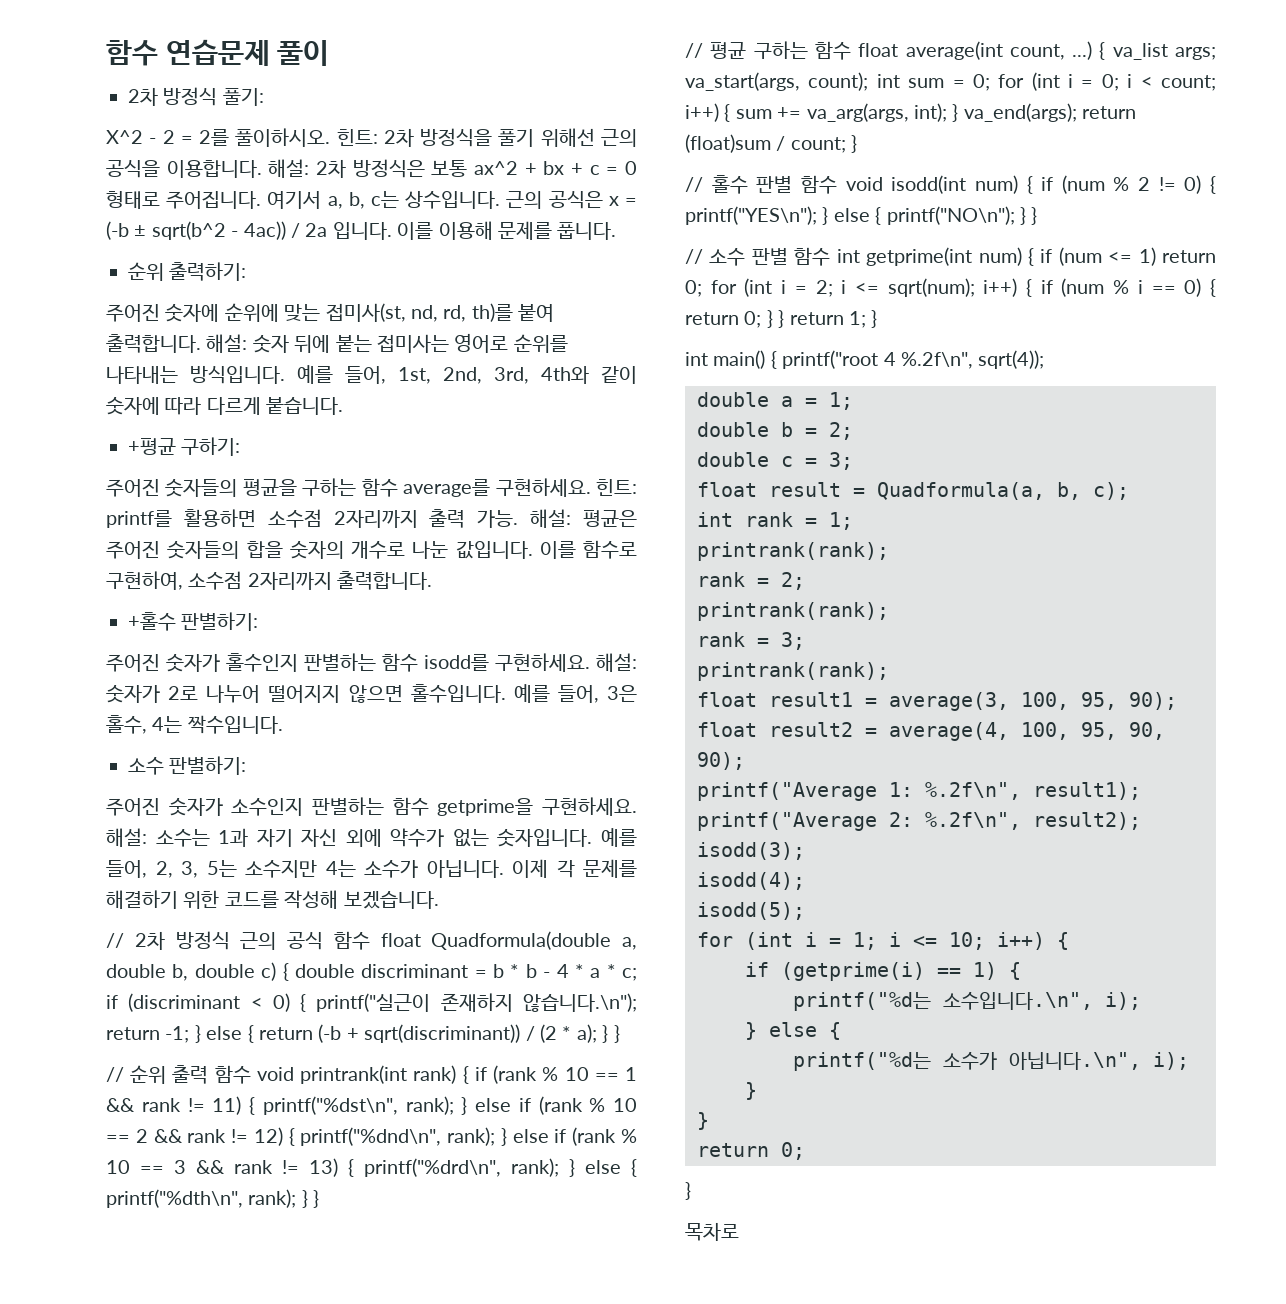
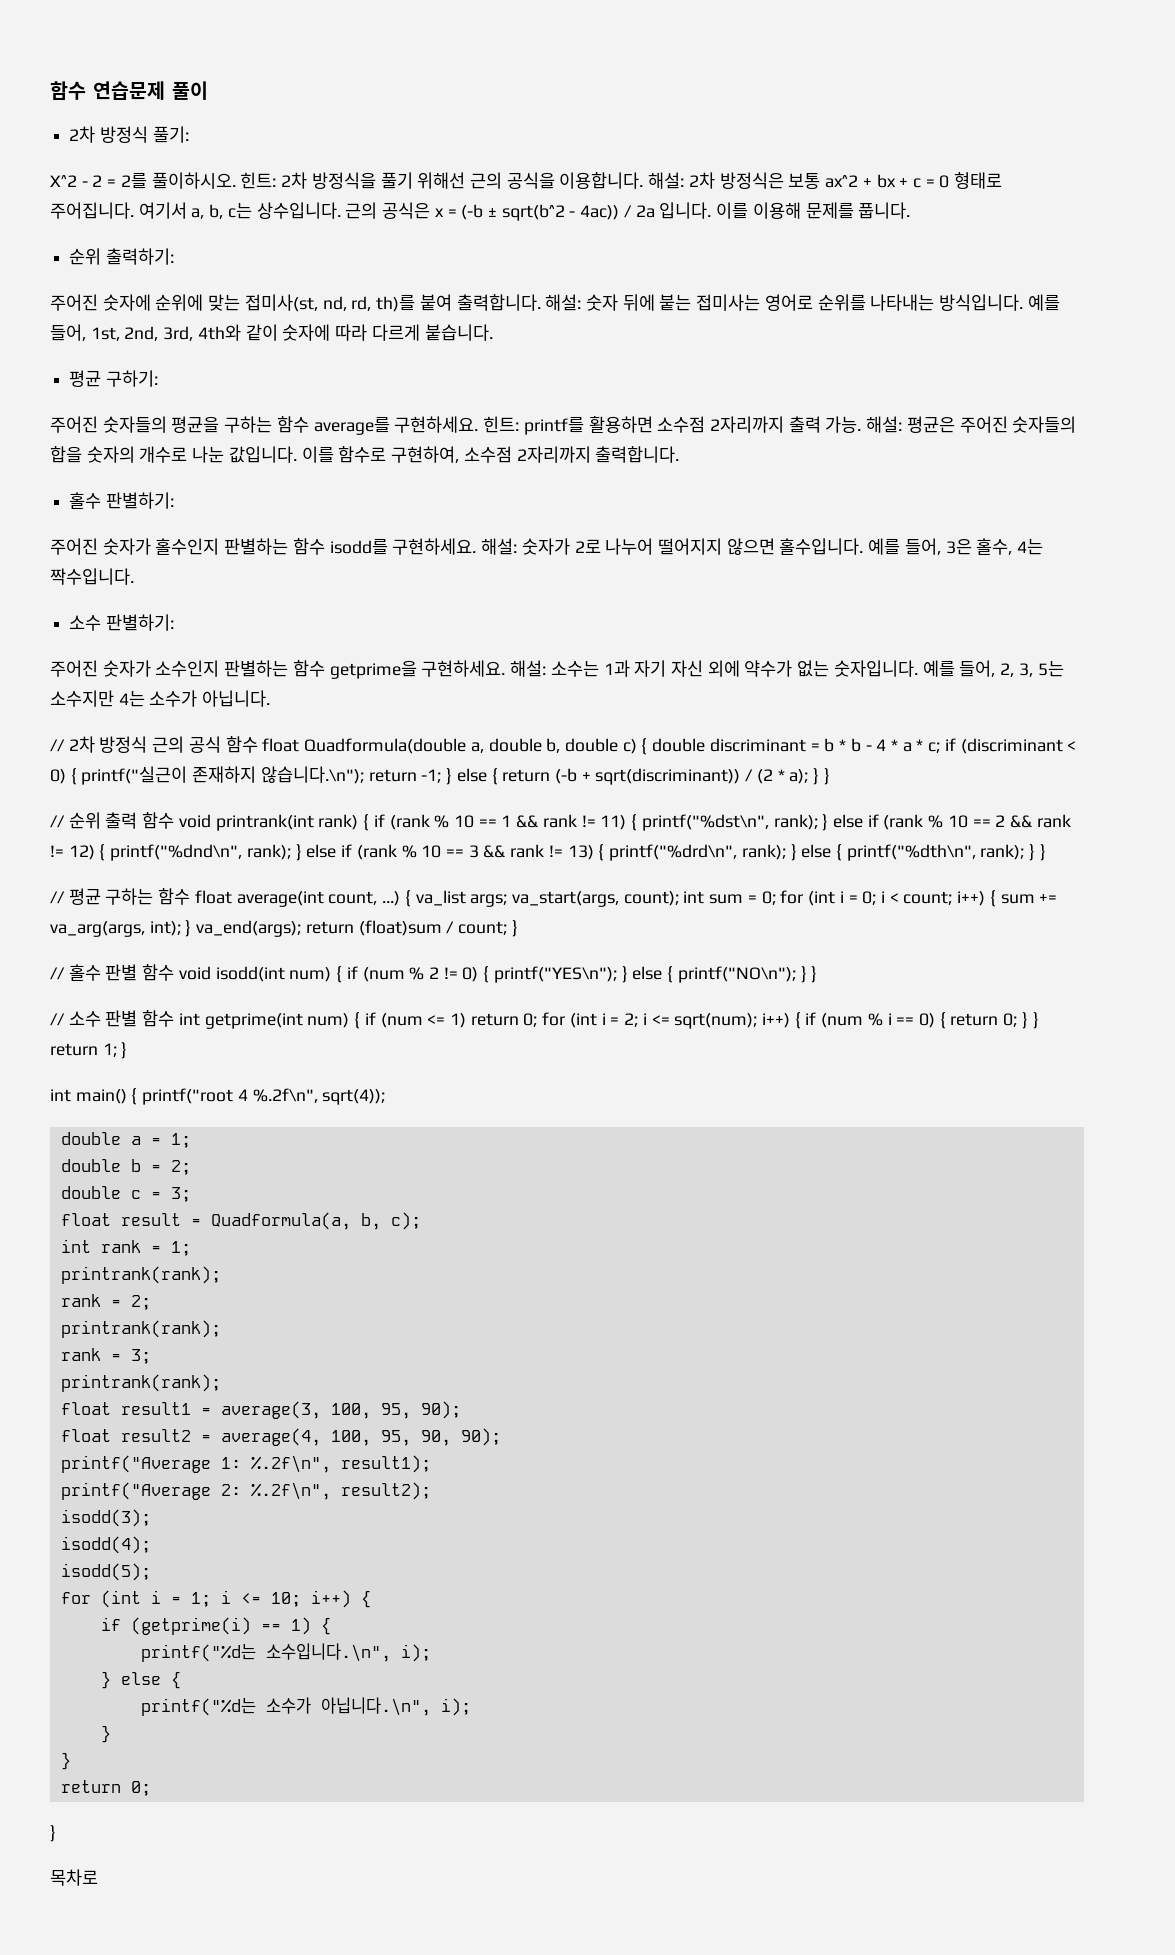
- +평균 구하기:
+ 평균 구하기:
- +홀수 판별하기:
+ 홀수 판별하기:
- 이제 각 문제를 해결하기 위한 코드를 작성해 보겠습니다.

